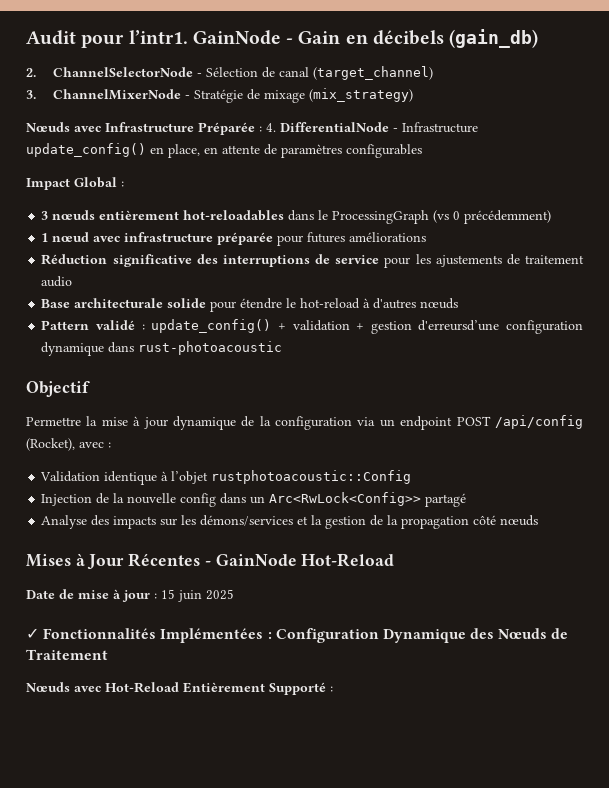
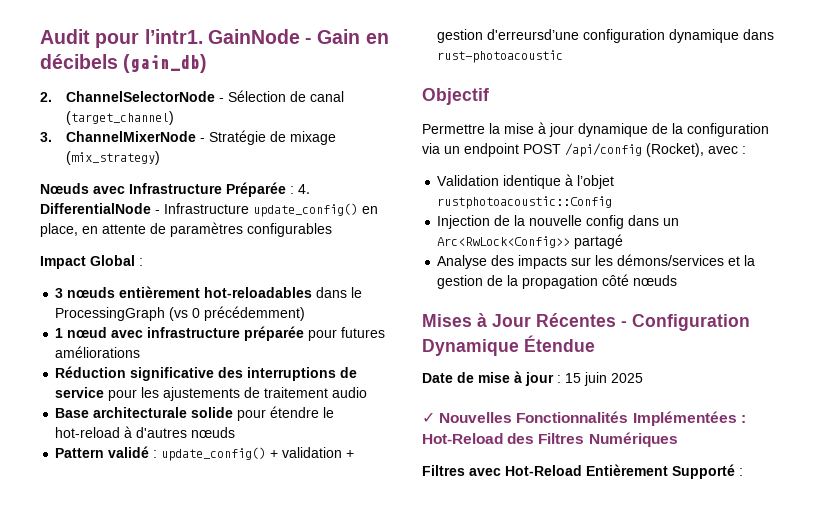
- Mises à Jour Récentes - GainNode Hot-Reload
+ Mises à Jour Récentes - Configuration Dynamique Étendue
- ✓ Fonctionnalités Implémentées : Configuration Dynamique des Nœuds de Traitement
- Nœuds avec Hot-Reload Entièrement Supporté :
+ ✓ Nouvelles Fonctionnalités Implémentées : Hot-Reload des Filtres Numériques
+ Filtres avec Hot-Reload Entièrement Supporté :

